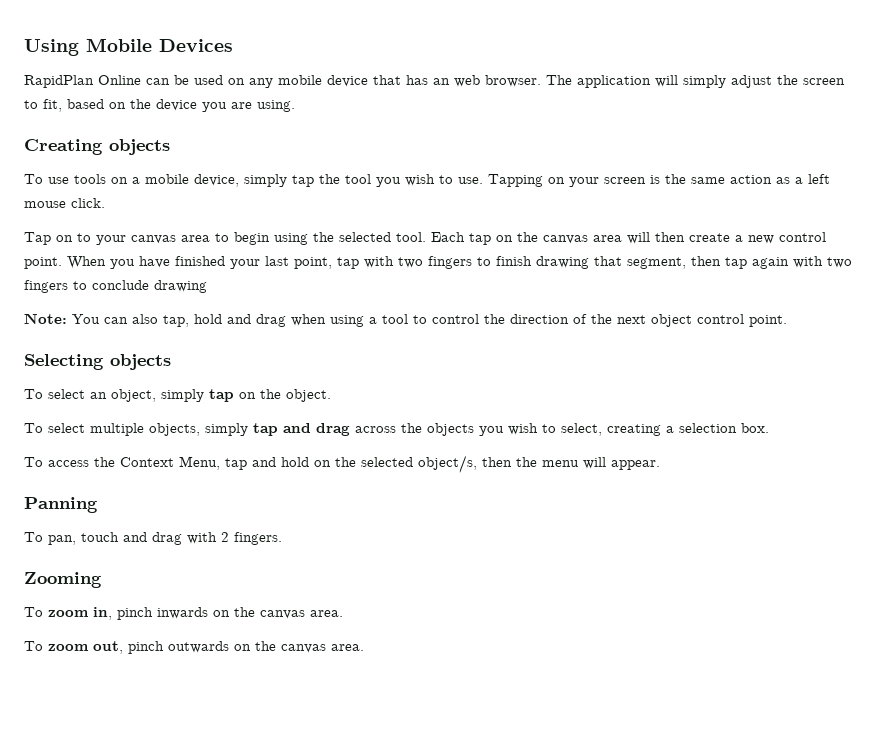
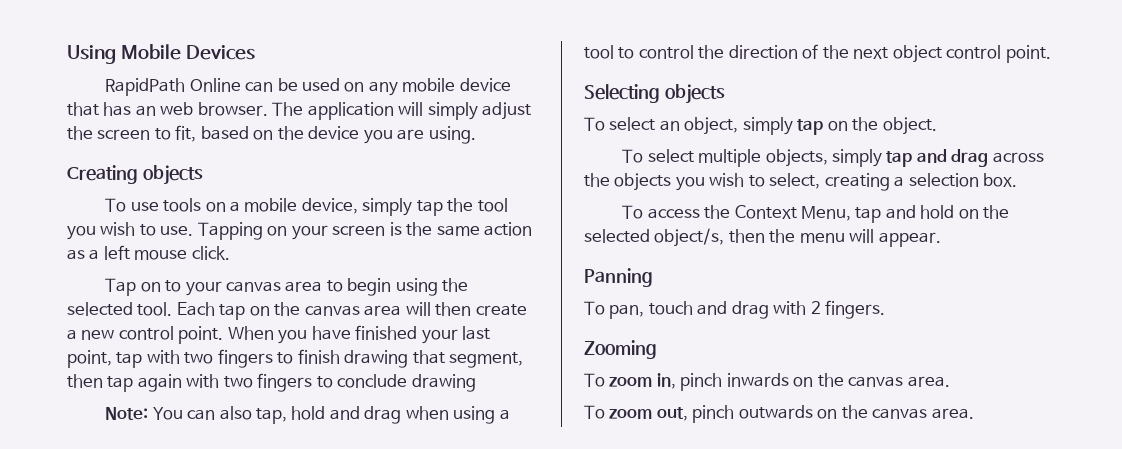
- RapidPlan Online can be used on any mobile device that has an web browser.
+ RapidPath Online can be used on any mobile device that has an web browser.

